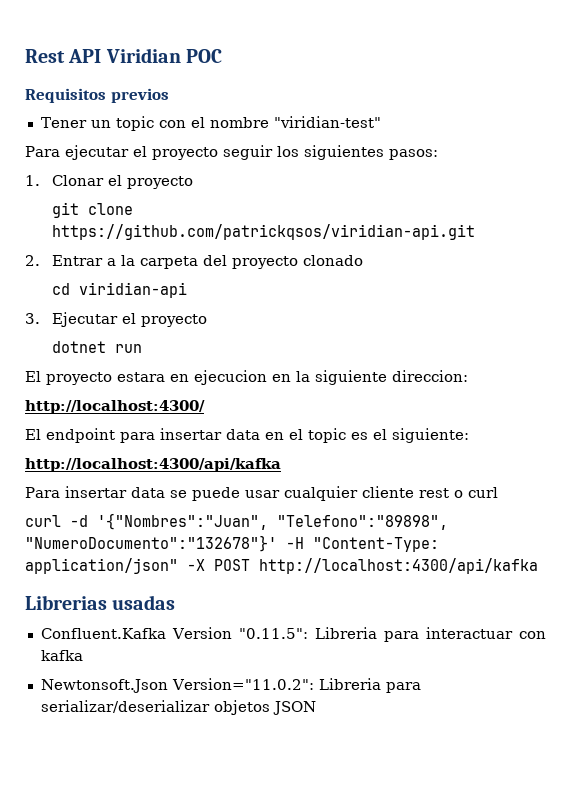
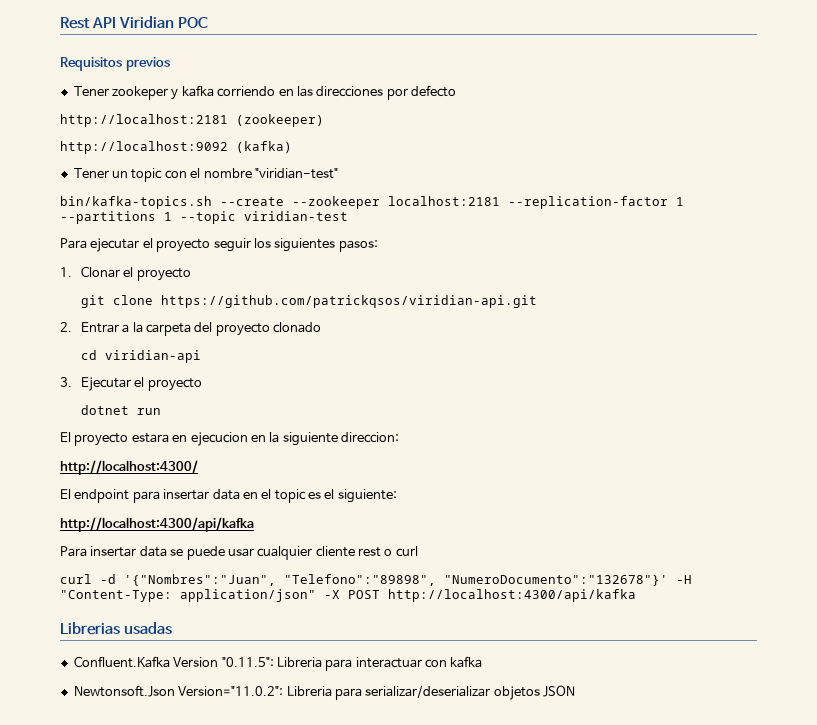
+ Tener zookeper y kafka corriendo en las direcciones por defecto
+ http://localhost:2181 (zookeeper)
+ http://localhost:9092 (kafka)
+ bin/kafka-topics.sh --create --zookeeper localhost:2181 --replication-factor 1 --partitions 1 --topic viridian-test

